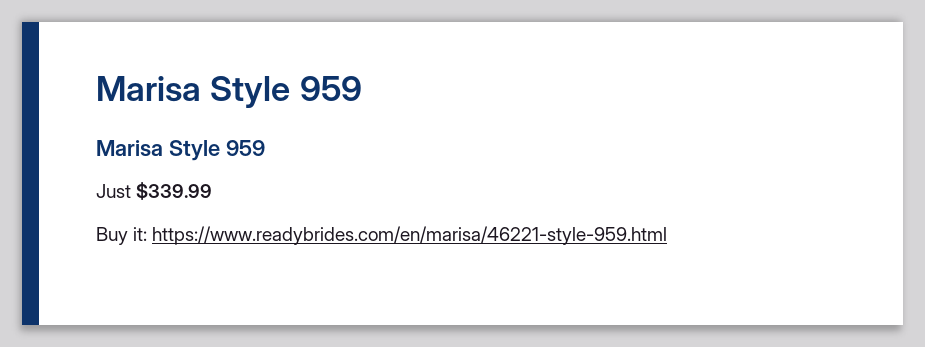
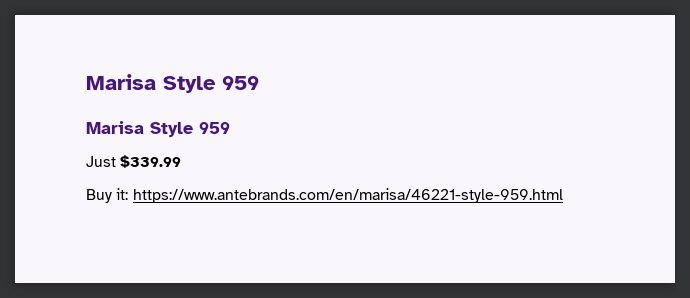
- Buy it: https://www.readybrides.com/en/marisa/46221-style-959.html
+ Buy it: https://www.antebrands.com/en/marisa/46221-style-959.html

